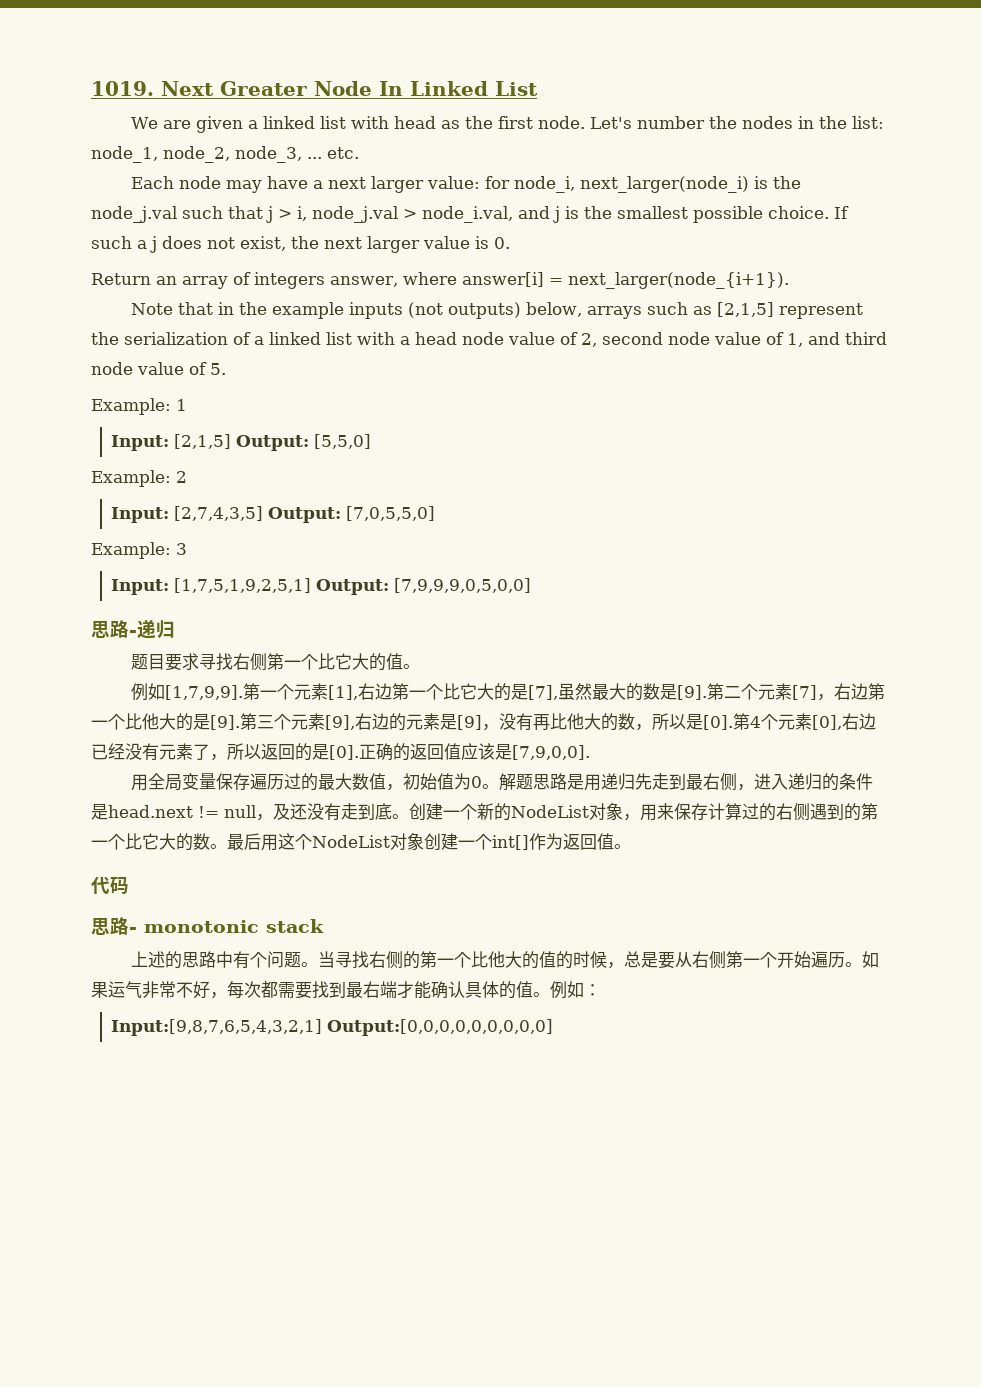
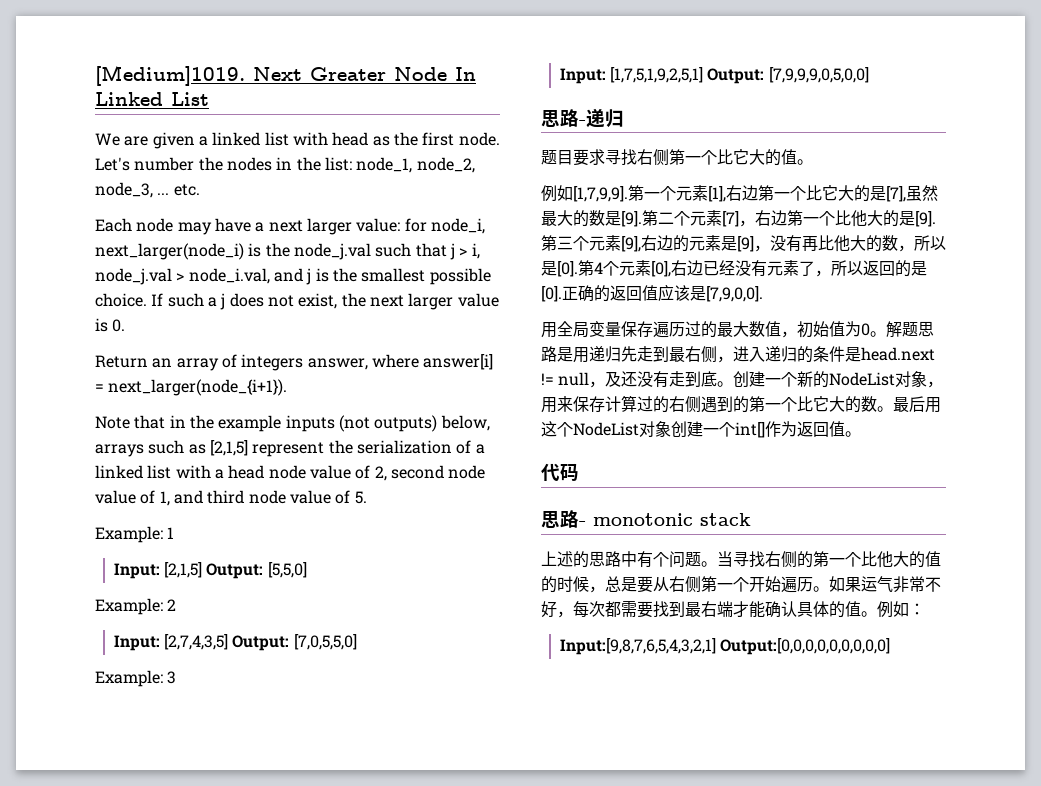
- 1019.
+ [Medium]1019.

